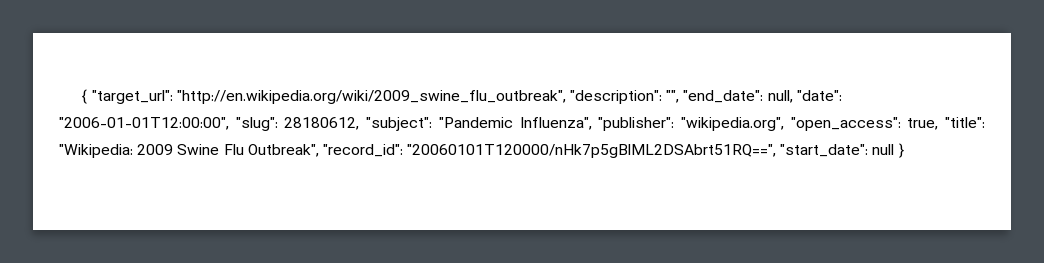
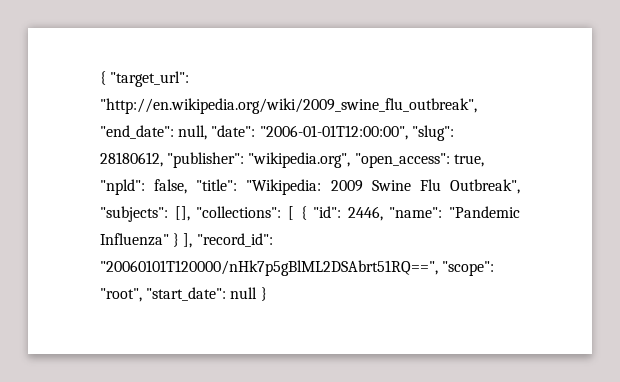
- { "target_url": "http://en.wikipedia.org/wiki/2009_swine_flu_outbreak", "description": "", "end_date": null, "date": "2006-01-01T12:00:00", "slug": 28180612, "subject": "Pandemic Influenza", "publisher": "wikipedia.org", "open_access": true, "title": "Wikipedia: 2009 Swine Flu Outbreak", "record_id": "20060101T120000/nHk7p5gBlML2DSAbrt51RQ==", "start_date": null }
+ { "target_url": "http://en.wikipedia.org/wiki/2009_swine_flu_outbreak", "end_date": null, "date": "2006-01-01T12:00:00", "slug": 28180612, "publisher": "wikipedia.org", "open_access": true, "npld": false, "title": "Wikipedia: 2009 Swine Flu Outbreak", "subjects": [], "collections": [ { "id": 2446, "name": "Pandemic Influenza" } ], "record_id": "20060101T120000/nHk7p5gBlML2DSAbrt51RQ==", "scope": "root", "start_date": null }

